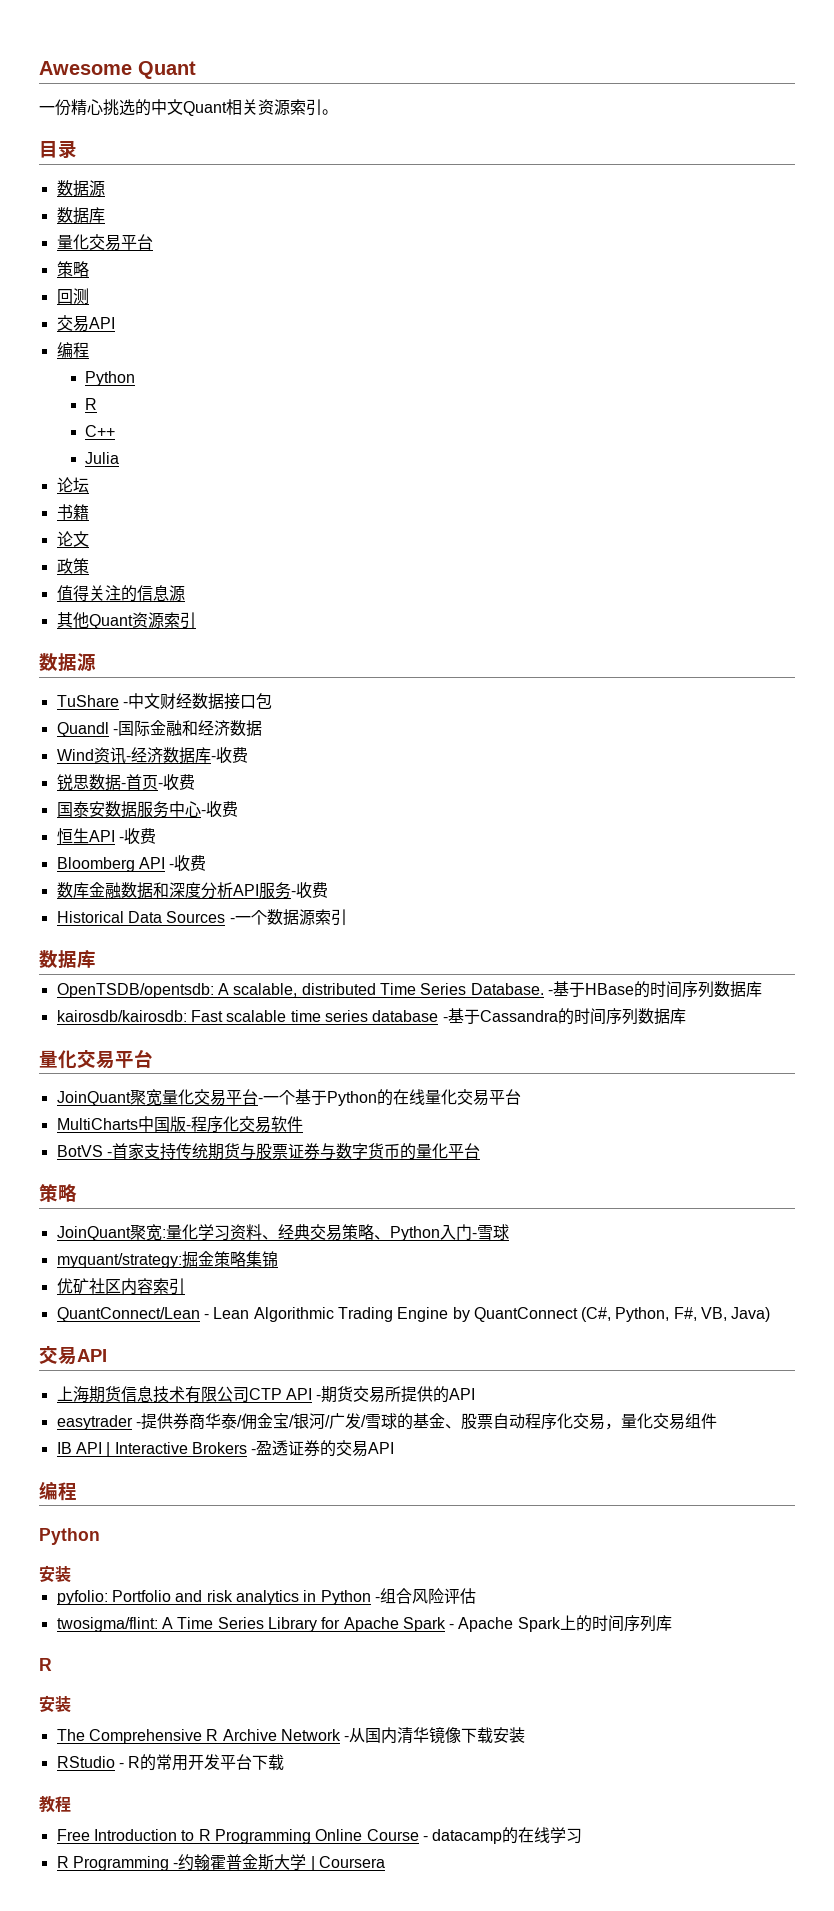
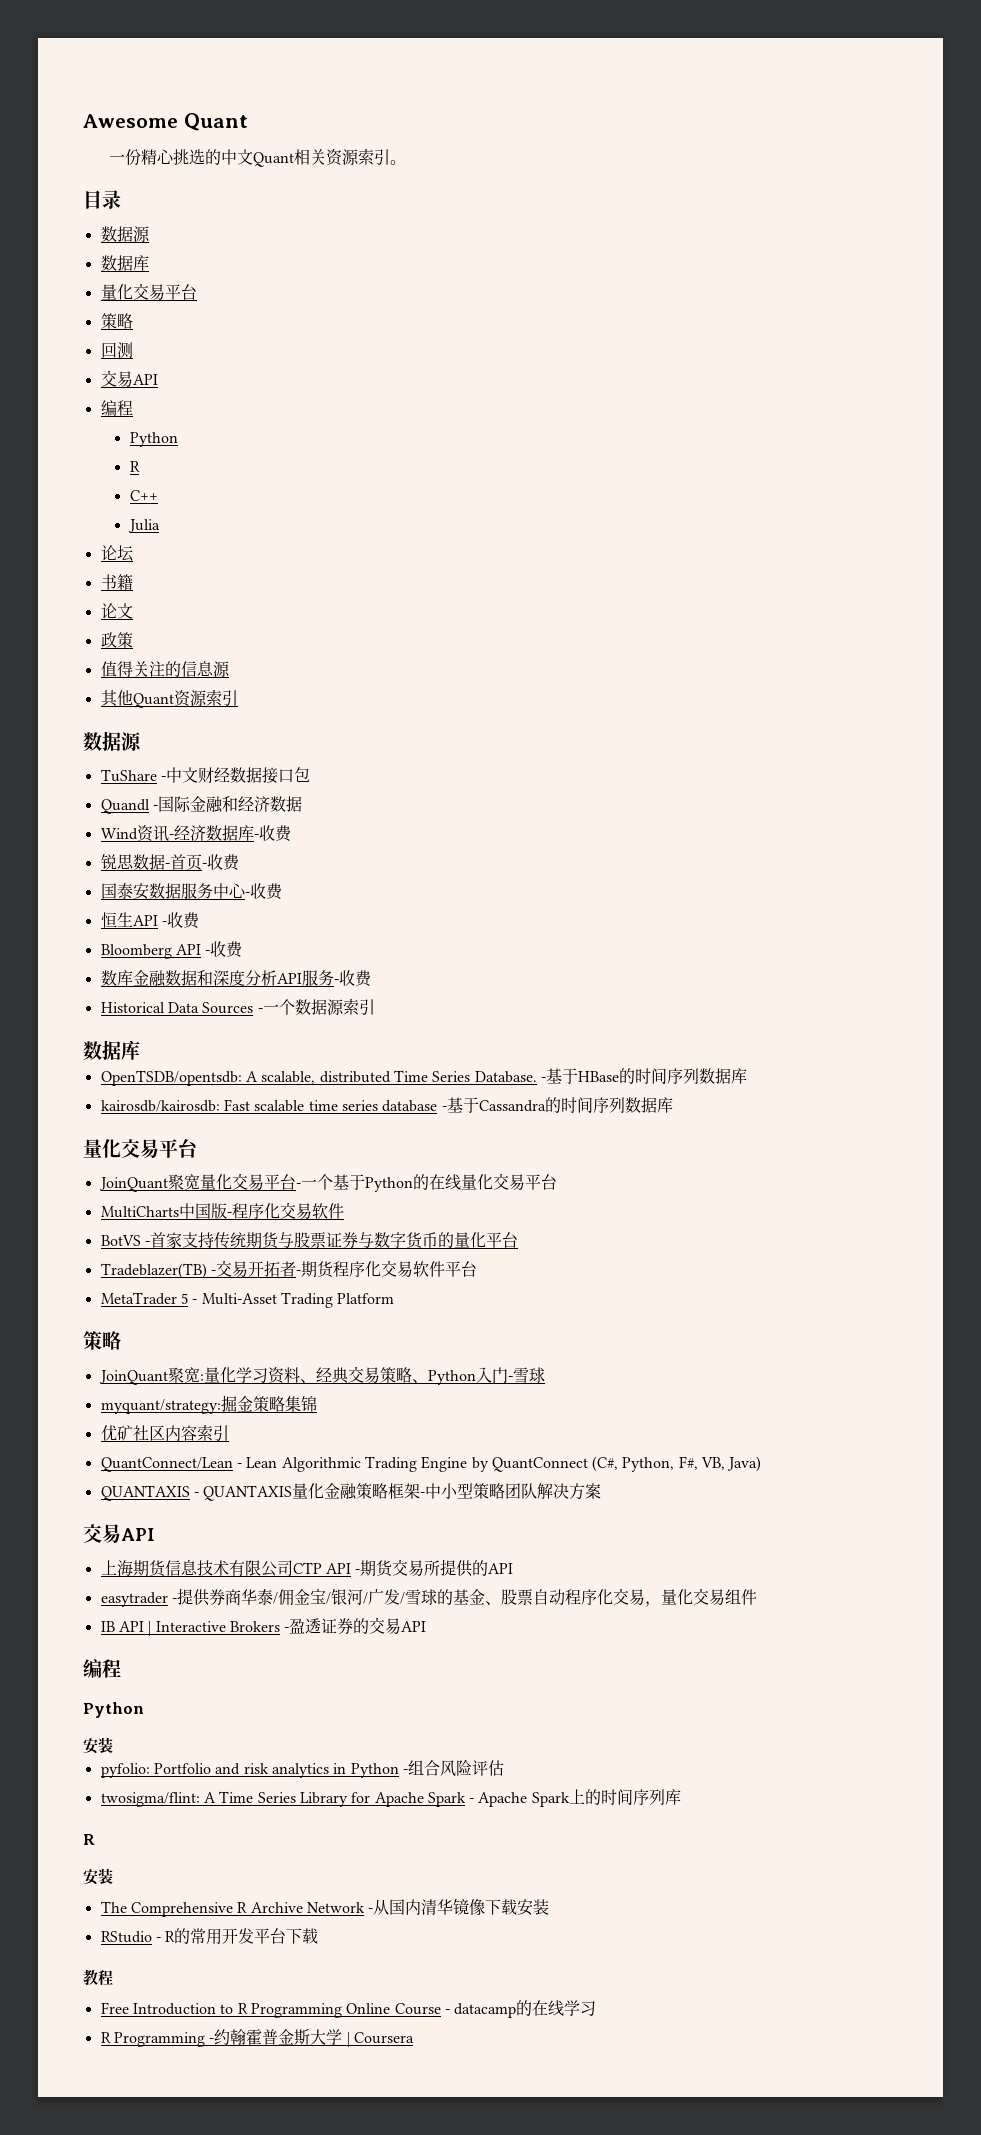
+ Tradeblazer(TB) -交易开拓者-期货程序化交易软件平台
+ MetaTrader 5 - Multi-Asset Trading Platform
+ QUANTAXIS - QUANTAXIS量化金融策略框架-中小型策略团队解决方案

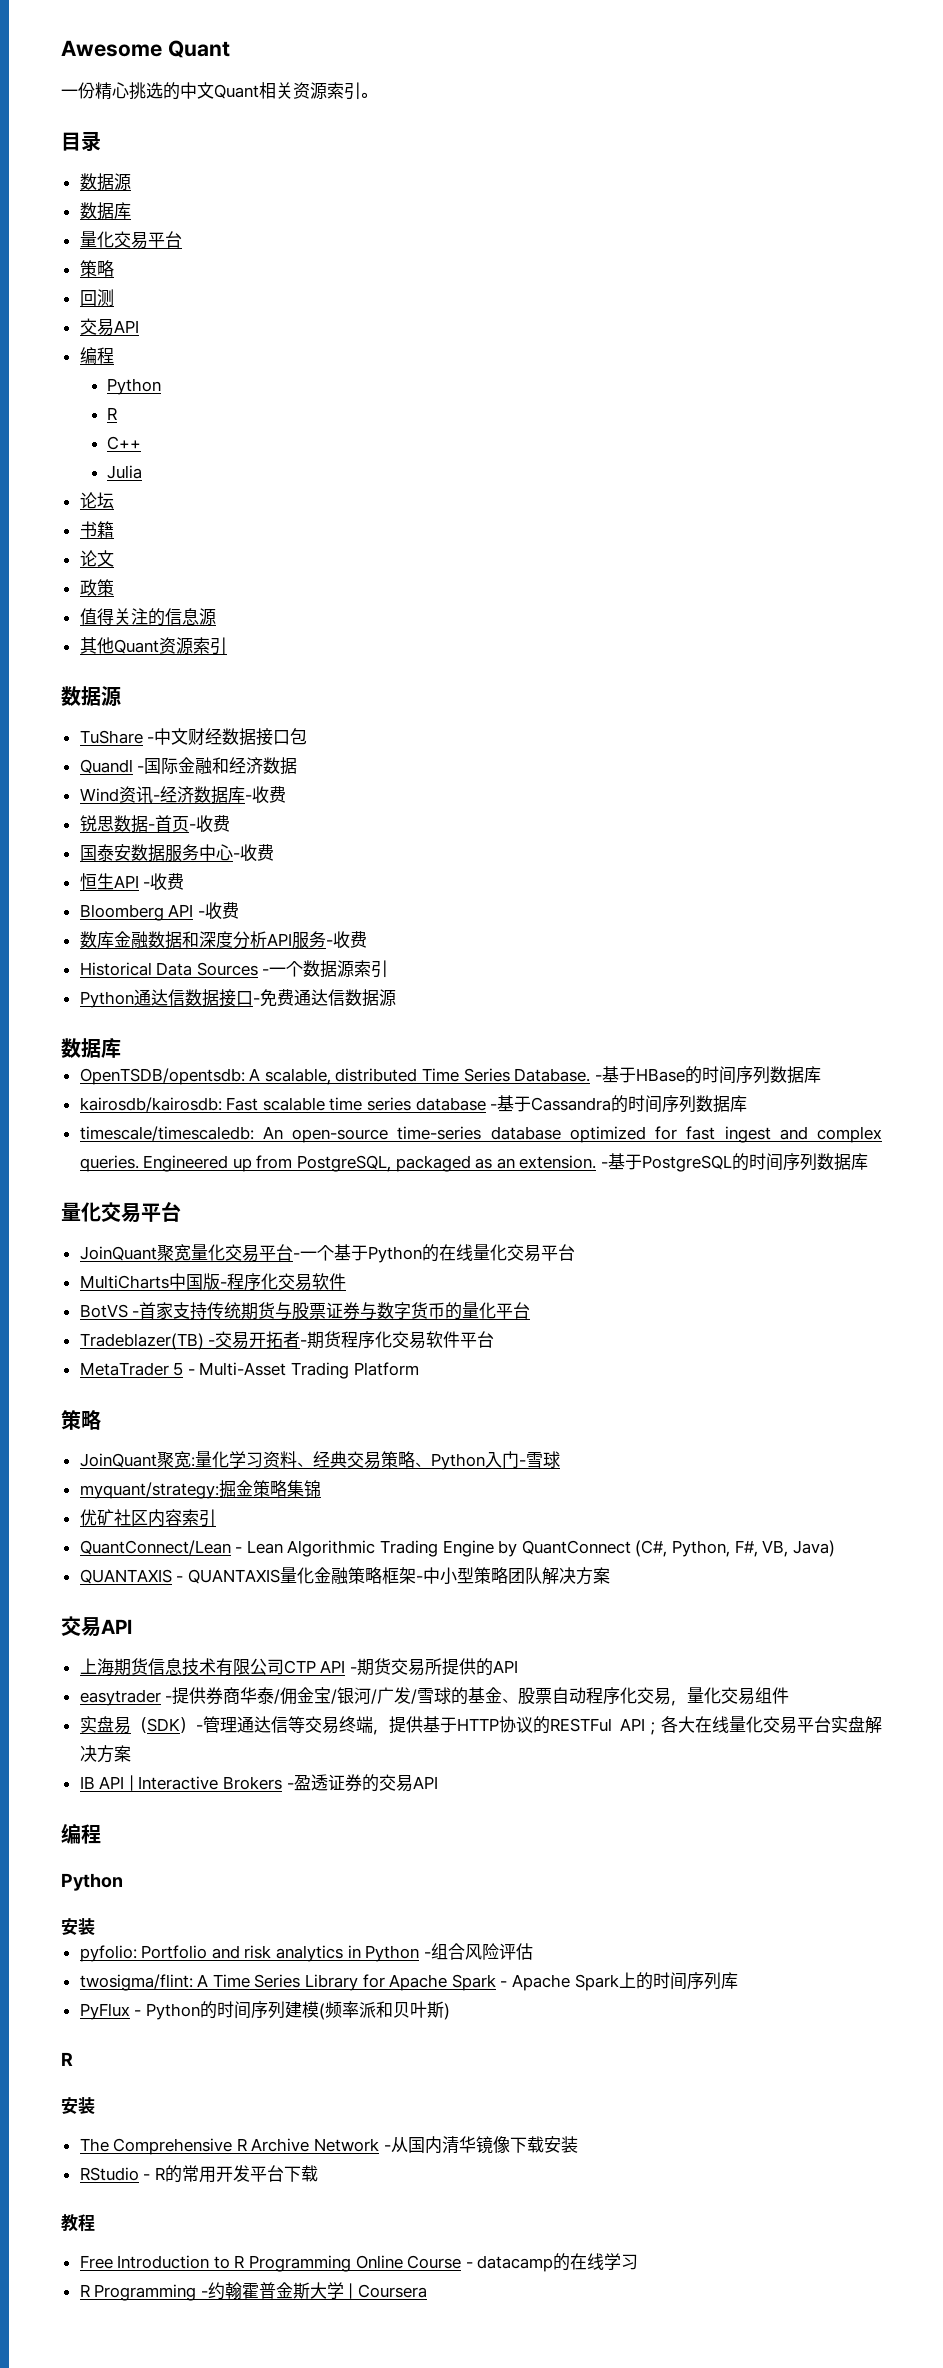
+ Python通达信数据接口-免费通达信数据源
+ timescale/timescaledb: An open-source time-series database optimized for fast ingest and complex queries. Engineered up from PostgreSQL, packaged as an extension. -基于PostgreSQL的时间序列数据库
+ 实盘易（SDK）-管理通达信等交易终端，提供基于HTTP协议的RESTFul API；各大在线量化交易平台实盘解决方案
+ PyFlux - Python的时间序列建模(频率派和贝叶斯)

